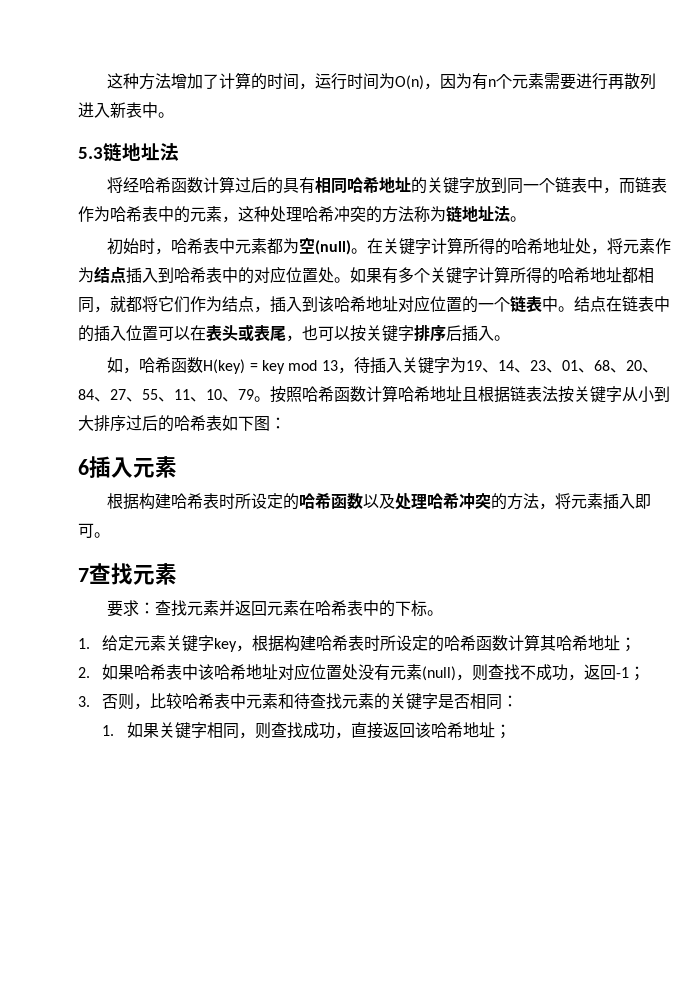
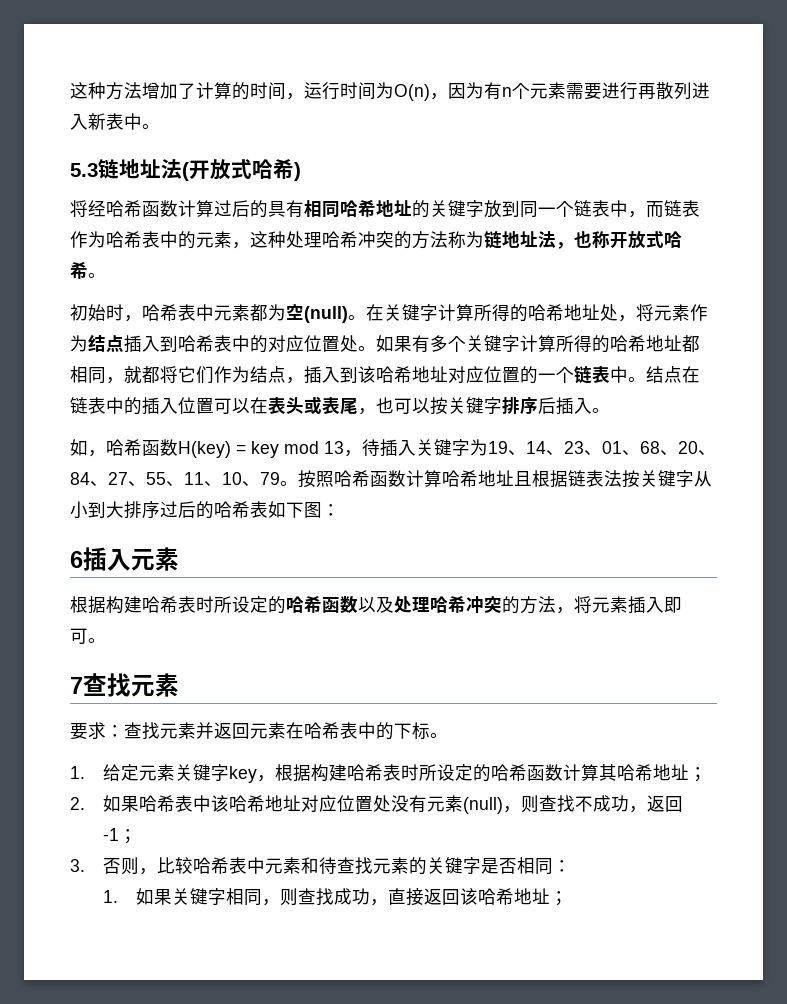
- 5.3链地址法
+ 5.3链地址法(开放式哈希)
- 将经哈希函数计算过后的具有相同哈希地址的关键字放到同一个链表中，而链表作为哈希表中的元素，这种处理哈希冲突的方法称为链地址法。
+ 将经哈希函数计算过后的具有相同哈希地址的关键字放到同一个链表中，而链表作为哈希表中的元素，这种处理哈希冲突的方法称为链地址法，也称开放式哈希。

